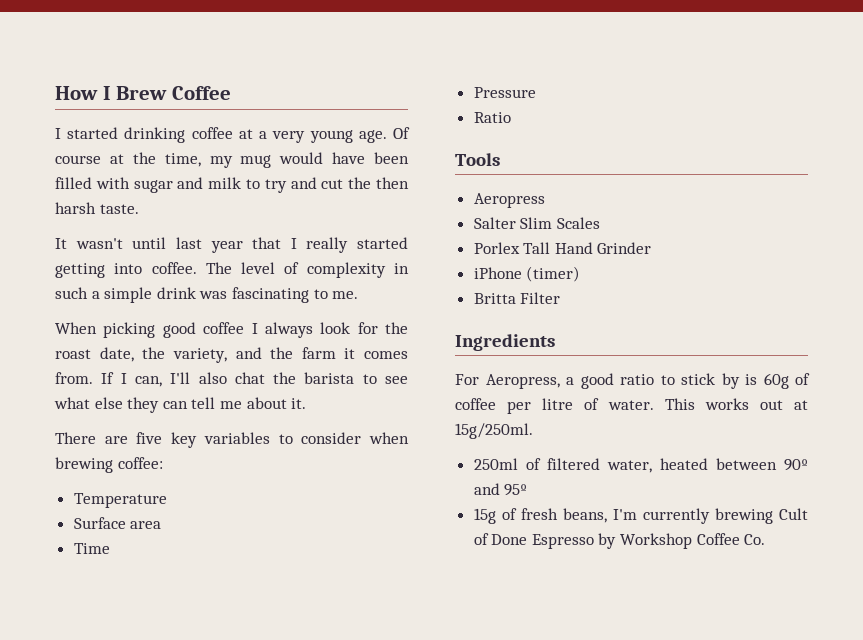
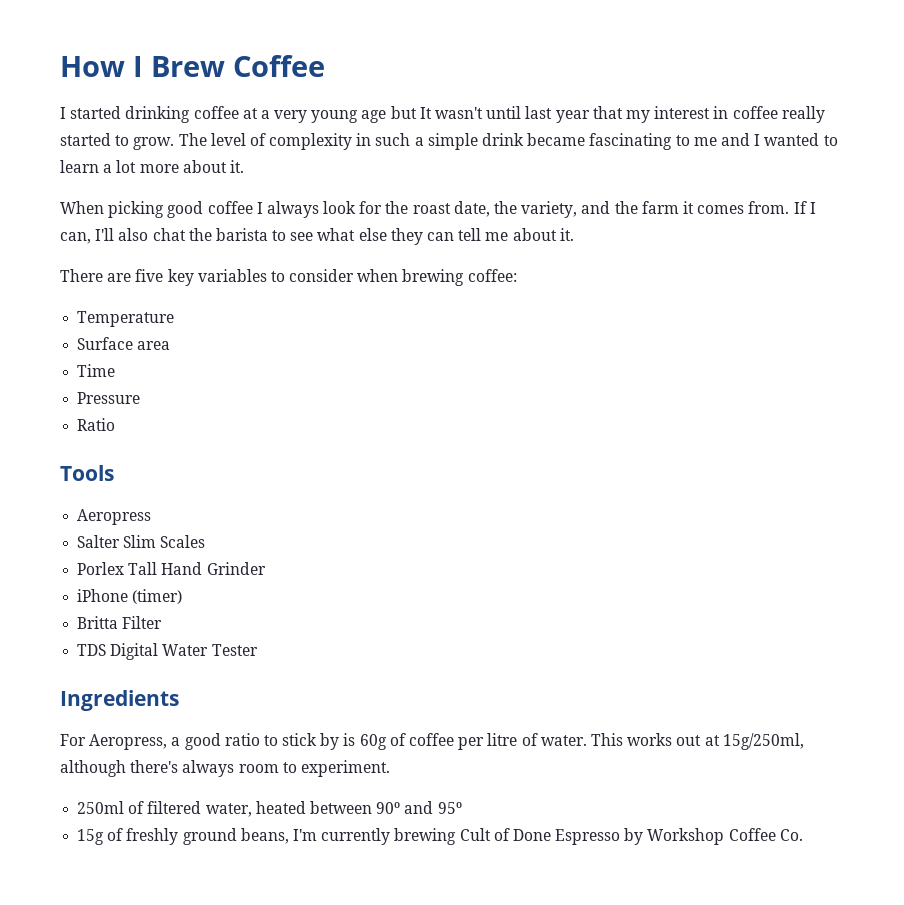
- I started drinking coffee at a very young age. Of course at the time, my mug would have been filled with sugar and milk to try and cut the then harsh taste.
- It wasn't until last year that I really started getting into coffee.
+ I started drinking coffee at a very young age but It wasn't until last year that my interest in coffee really started to grow.
- The level of complexity in such a simple drink was fascinating to me.
+ The level of complexity in such a simple drink became fascinating to me and I wanted to learn a lot more about it.
+ TDS Digital Water Tester
- This works out at 15g/250ml.
+ This works out at 15g/250ml, although there's always room to experiment.
- 15g of fresh beans, I'm currently brewing Cult of Done Espresso by Workshop Coffee Co.
+ 15g of freshly ground beans, I'm currently brewing Cult of Done Espresso by Workshop Coffee Co.

